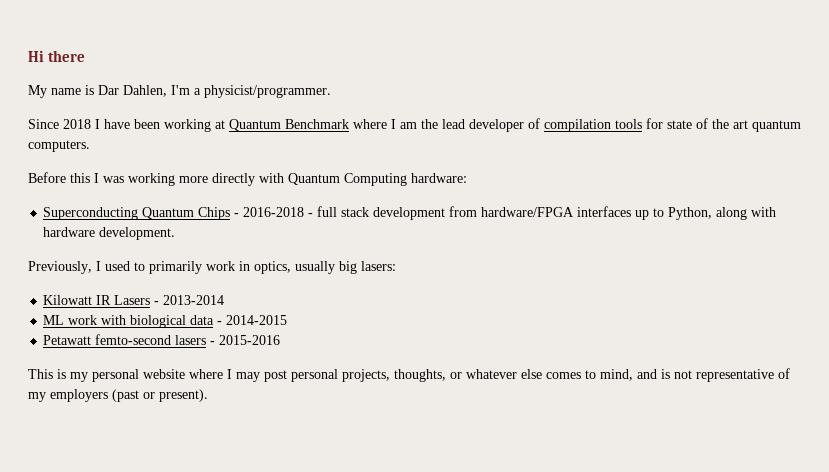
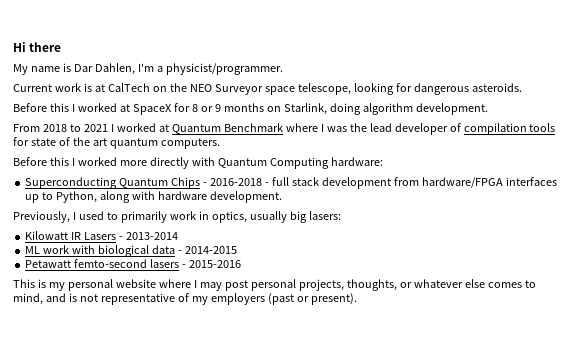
- Since 2018 I have been working at Quantum Benchmark where I am the lead developer of compilation tools for state of the art quantum computers.
+ Current work is at CalTech on the NEO Surveyor space telescope, looking for dangerous asteroids.
+ Before this I worked at SpaceX for 8 or 9 months on Starlink, doing algorithm development.
+ From 2018 to 2021 I worked at Quantum Benchmark where I was the lead developer of compilation tools for state of the art quantum computers.
- Before this I was working more directly with Quantum Computing hardware:
+ Before this I worked more directly with Quantum Computing hardware:

